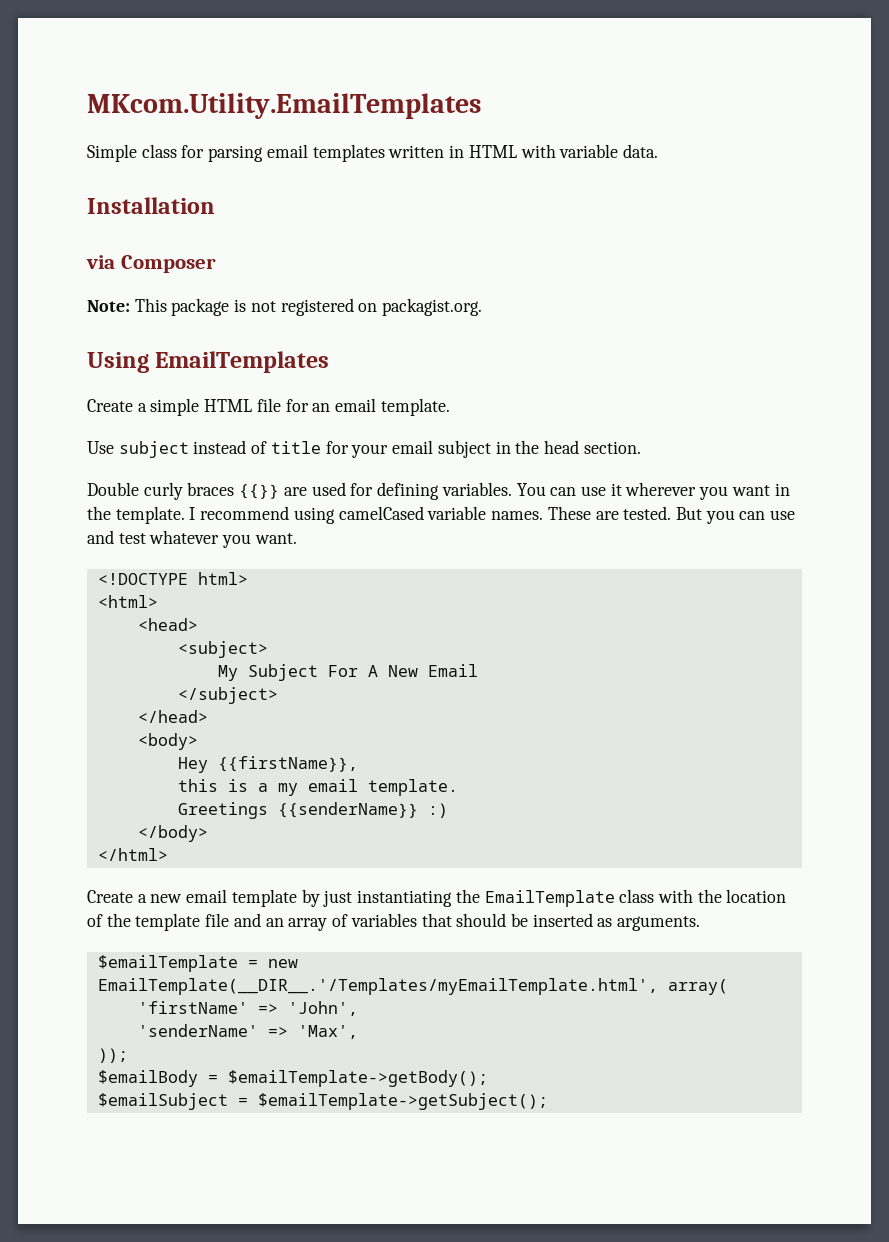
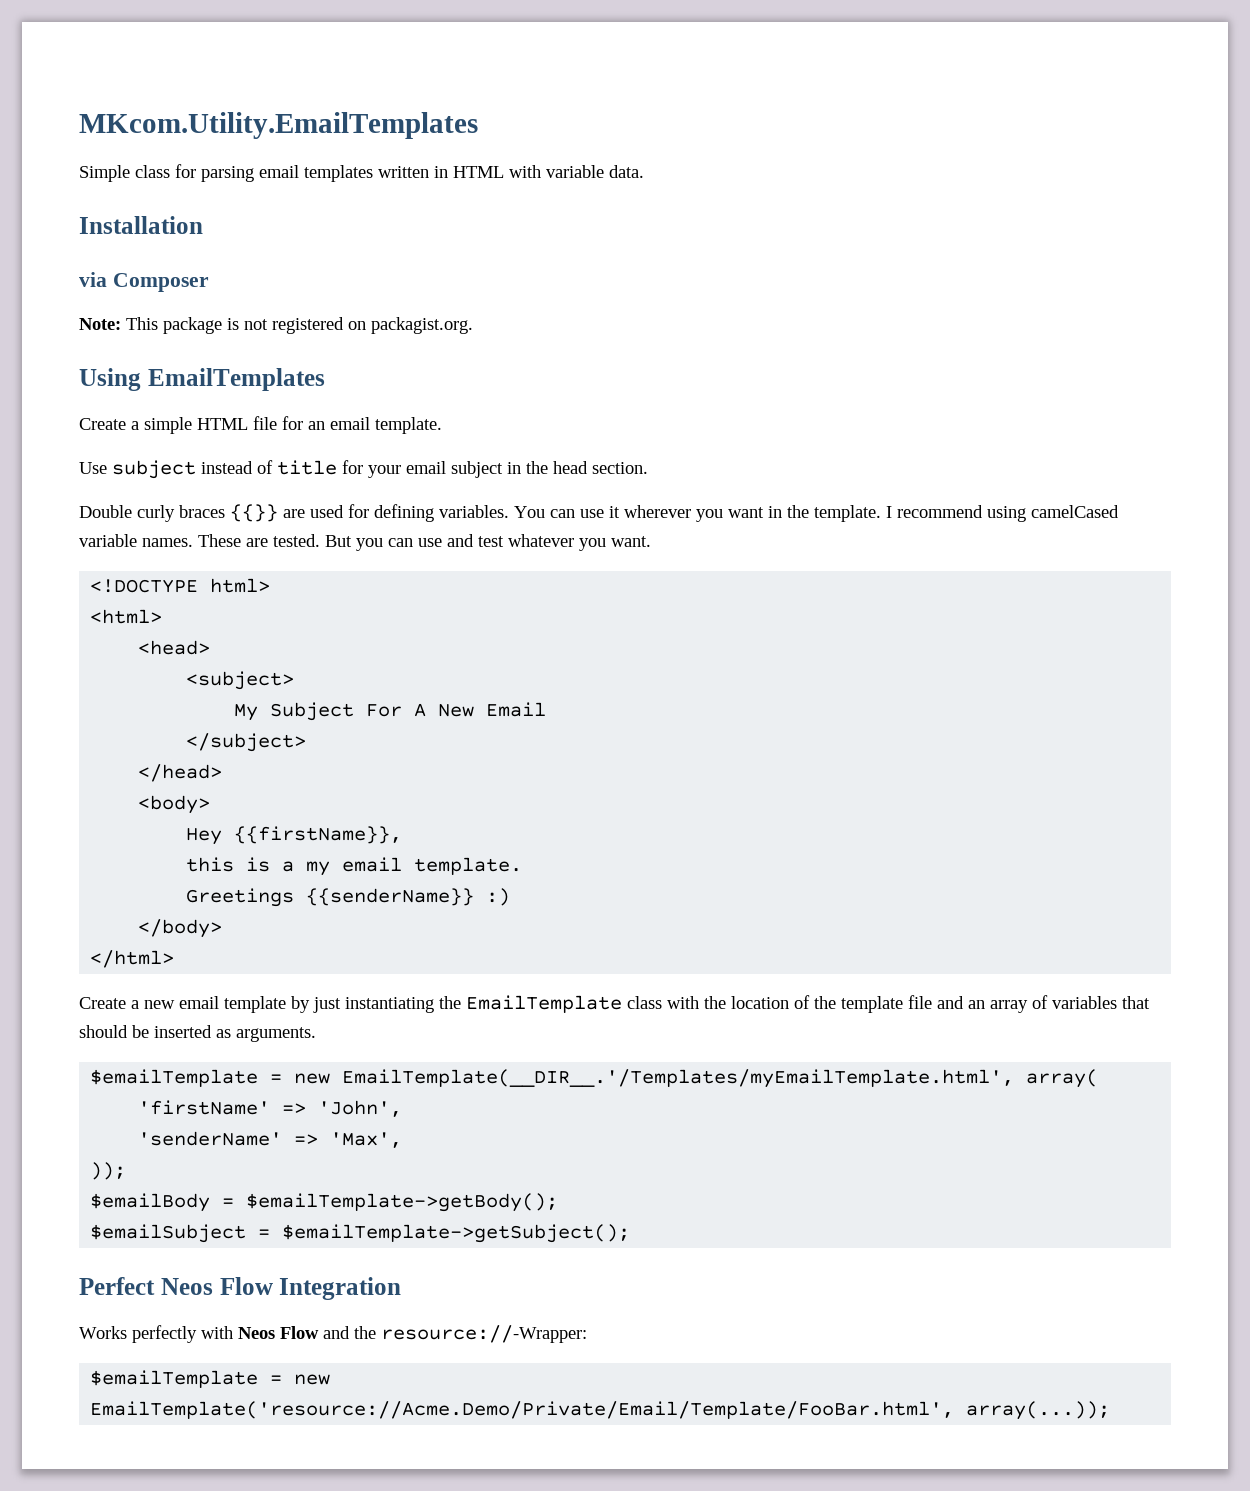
+ Perfect Neos Flow Integration
+ Works perfectly with Neos Flow and the resource://-Wrapper:
+ $emailTemplate = new EmailTemplate('resource://Acme.Demo/Private/Email/Template/FooBar.html', array(...));

